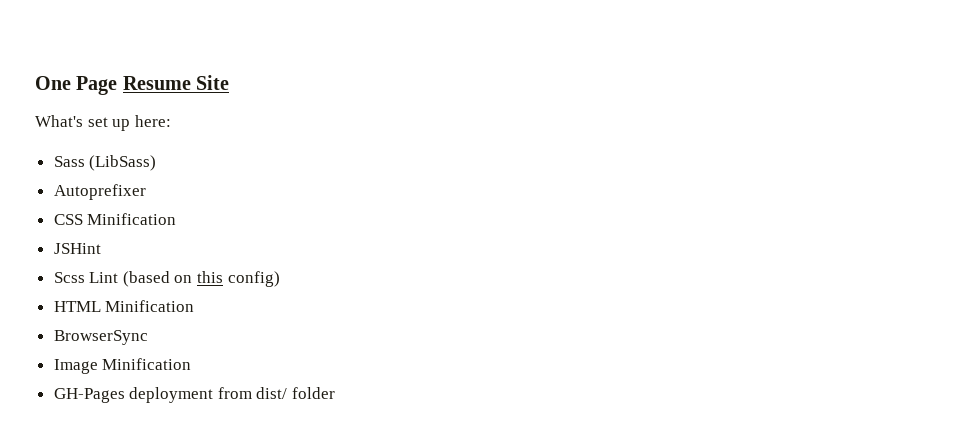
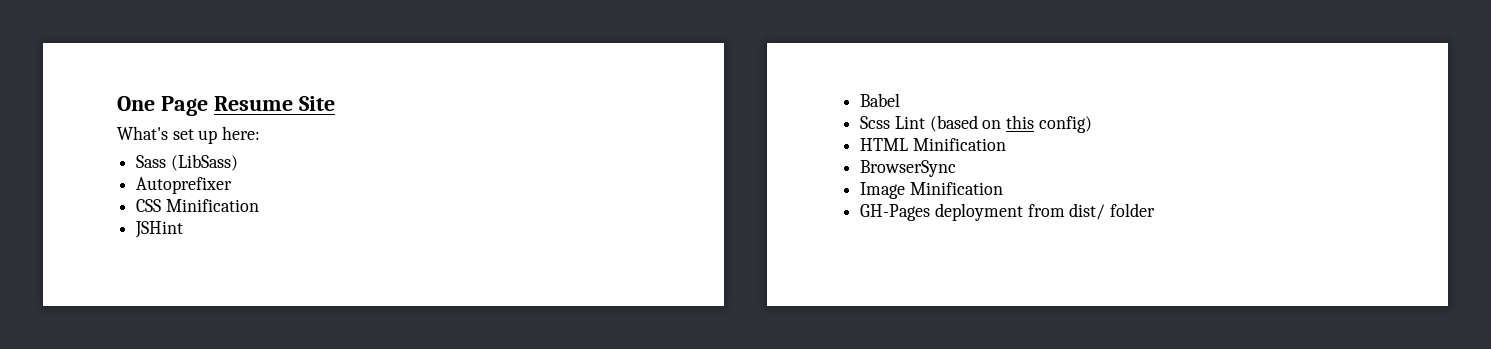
+ Babel

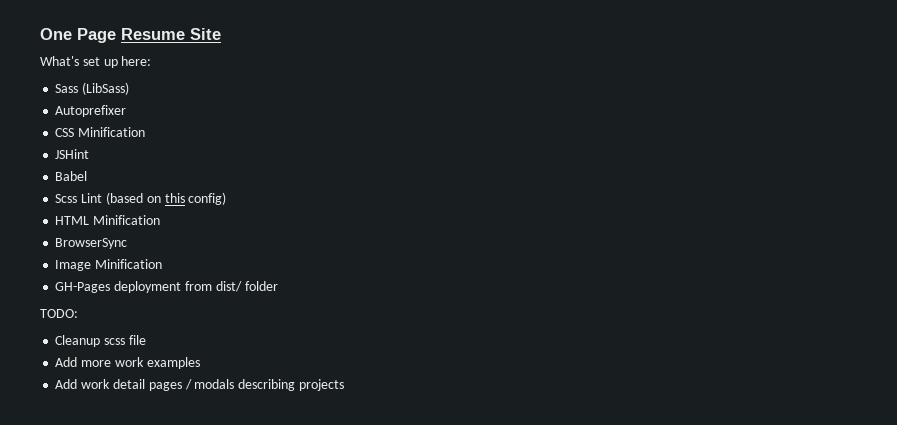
+ TODO:
+ Cleanup scss file
+ Add more work examples
+ Add work detail pages / modals describing projects

